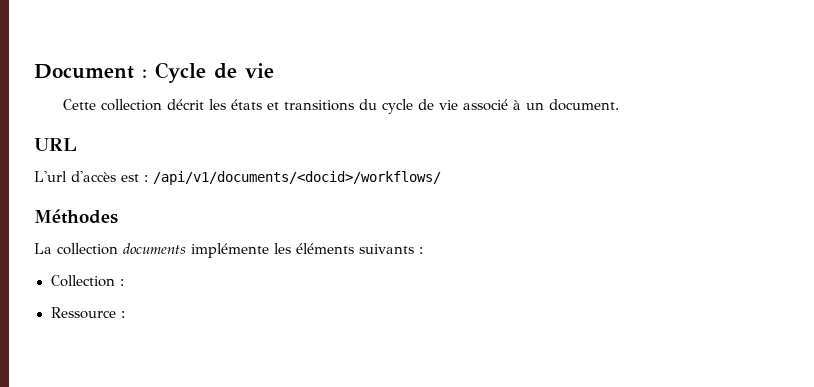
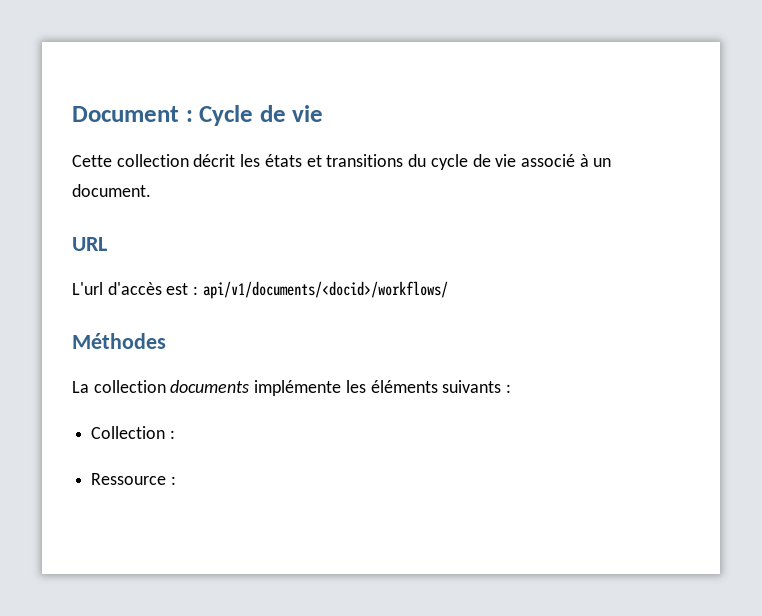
- L'url d'accès est : /api/v1/documents/<docid>/workflows/
+ L'url d'accès est : api/v1/documents/<docid>/workflows/

